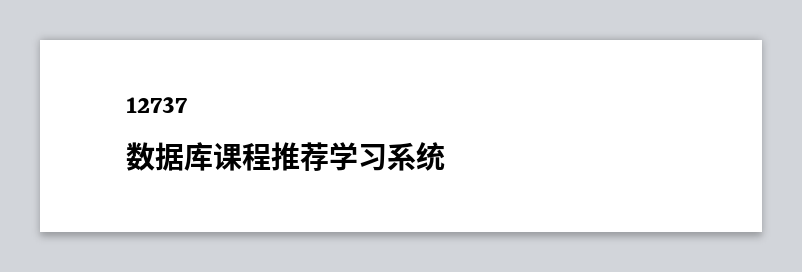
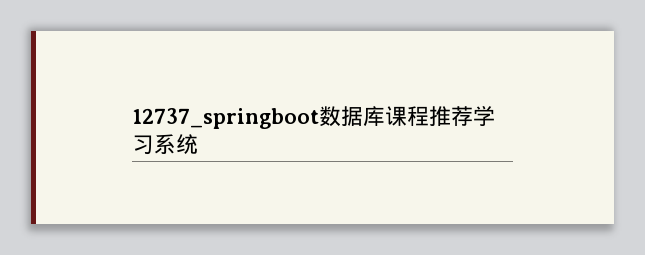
- 12737
- 数据库课程推荐学习系统
+ 12737_springboot数据库课程推荐学习系统

